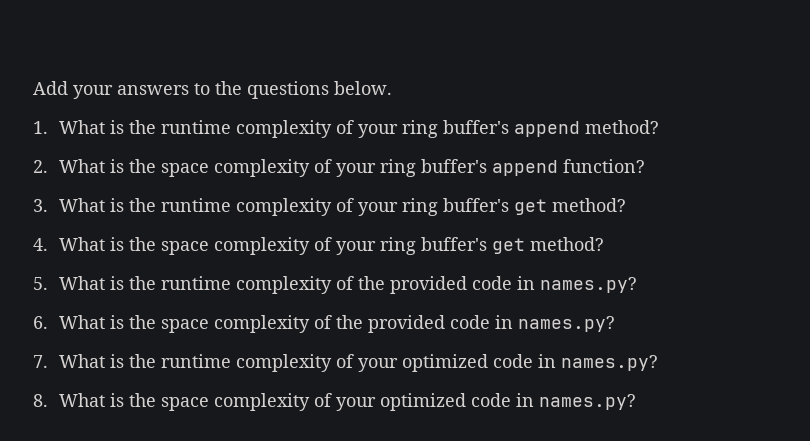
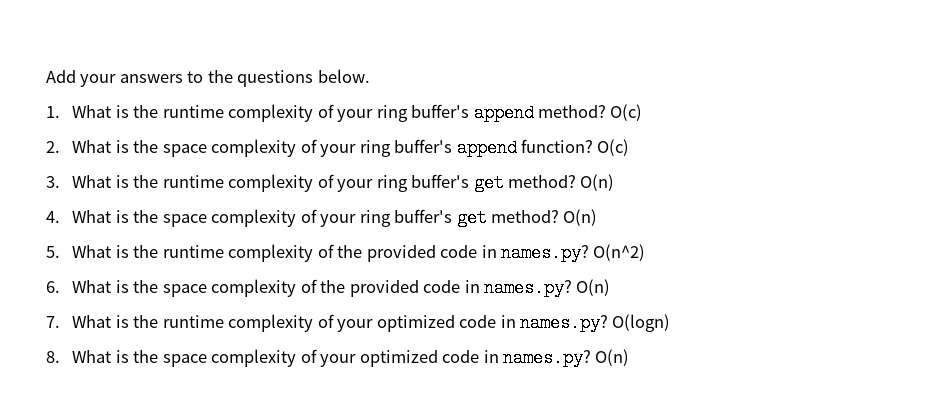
- 1. What is the runtime complexity of your ring buffer's append method?
+ 1. What is the runtime complexity of your ring buffer's append method? O(c)
- 2. What is the space complexity of your ring buffer's append function?
+ 2. What is the space complexity of your ring buffer's append function? O(c)
- 3. What is the runtime complexity of your ring buffer's get method?
+ 3. What is the runtime complexity of your ring buffer's get method? O(n)
- 4. What is the space complexity of your ring buffer's get method?
+ 4. What is the space complexity of your ring buffer's get method? O(n)
+ O(n^2)
- 6. What is the space complexity of the provided code in names.py?
+ 6. What is the space complexity of the provided code in names.py? O(n)
+ O(logn)
- 8. What is the space complexity of your optimized code in names.py?
+ 8. What is the space complexity of your optimized code in names.py? O(n)

